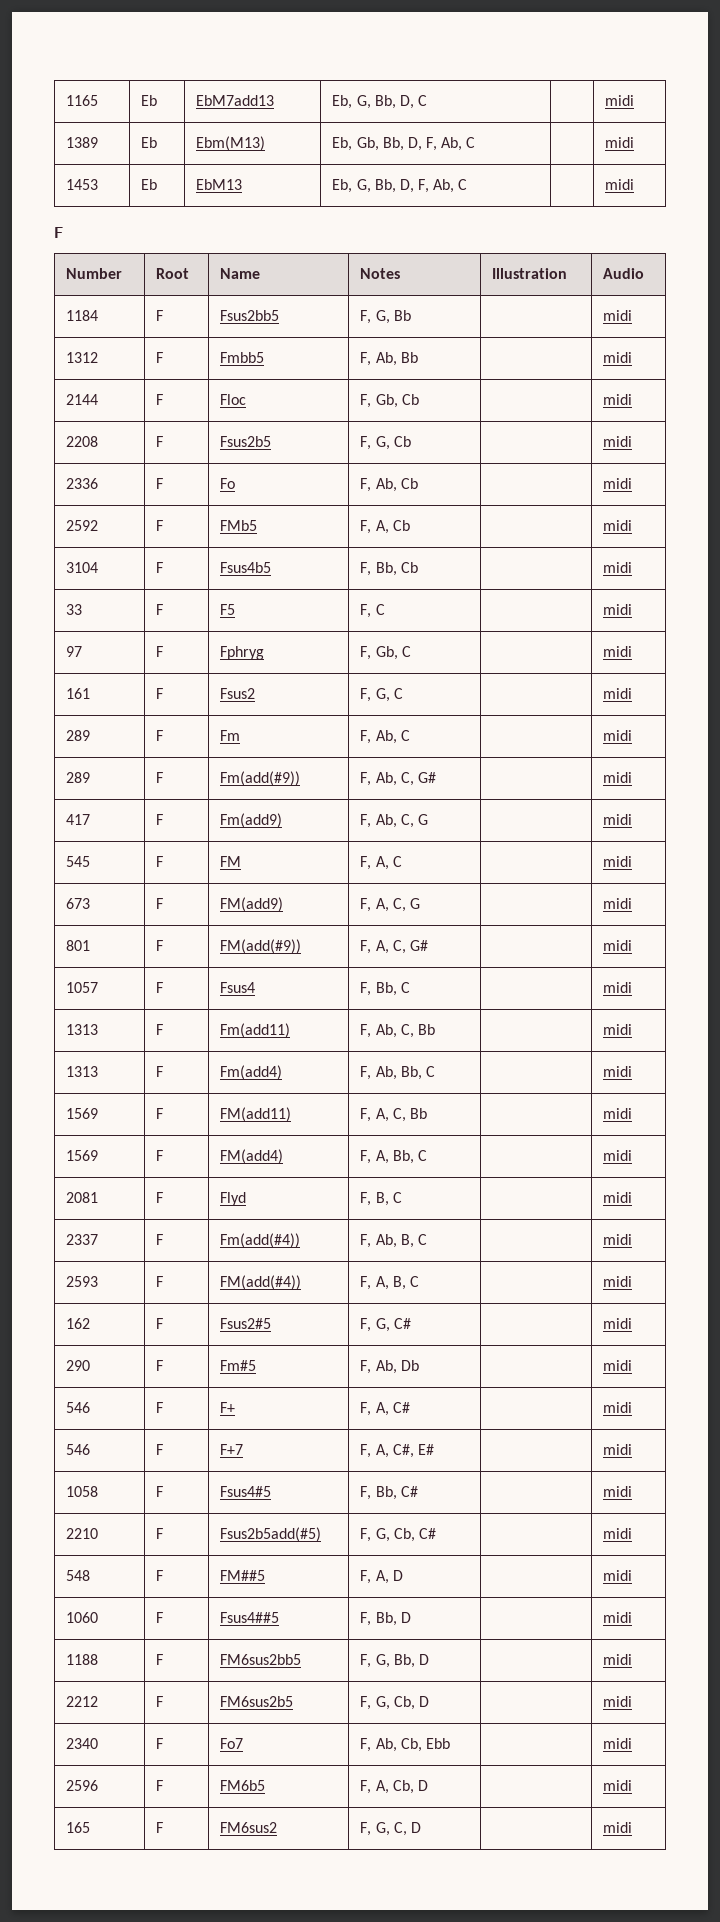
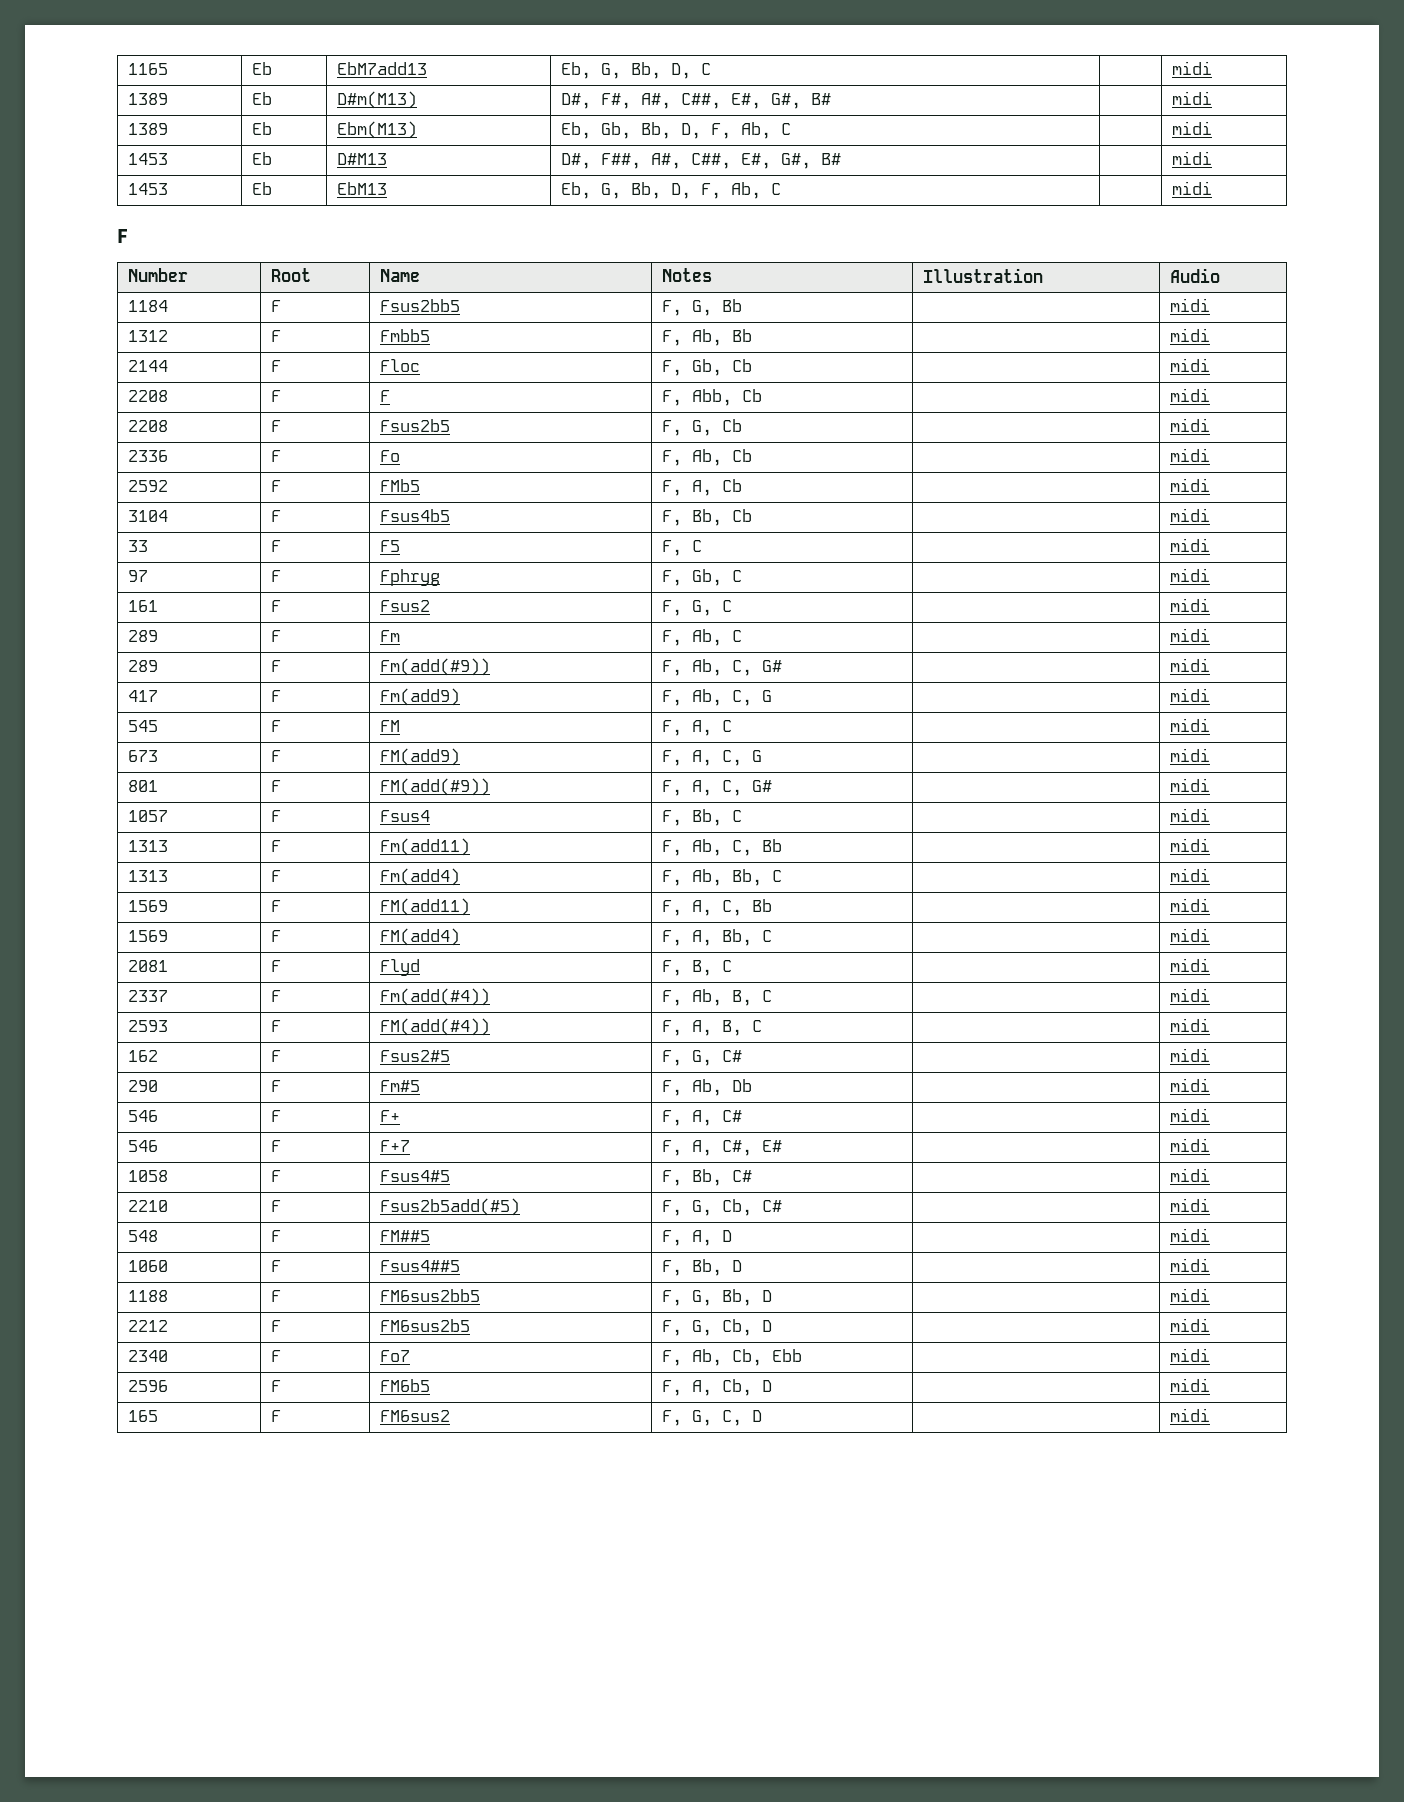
+ 1389 | Eb | D#m(M13) | D#, F#, A#, C##, E#, G#, B# | | midi
+ 1453 | Eb | D#M13 | D#, F##, A#, C##, E#, G#, B# | | midi
+ 2208 | F | F | F, Abb, Cb | | midi

